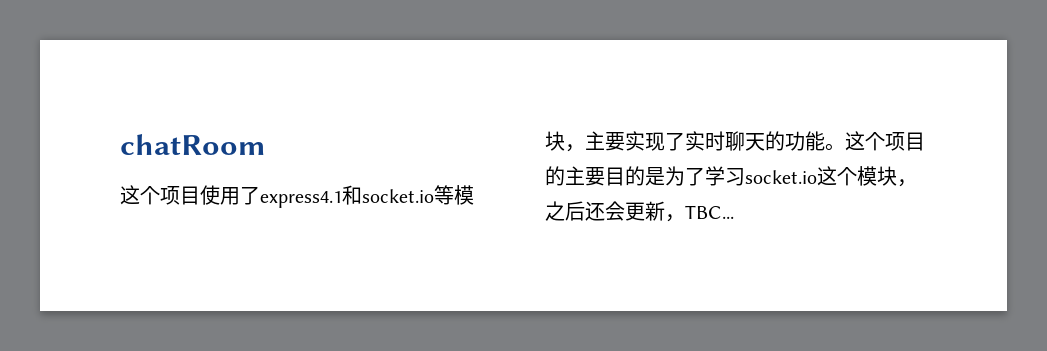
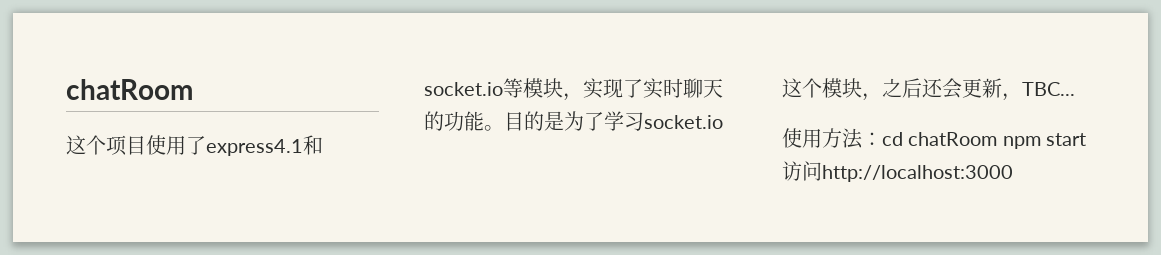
- 这个项目使用了express4.1和socket.io等模块，主要实现了实时聊天的功能。
+ 这个项目使用了express4.1和socket.io等模块，实现了实时聊天的功能。
- 这个项目的主要目的是为了学习socket.io这个模块，之后还会更新，TBC...
+ 目的是为了学习socket.io这个模块，之后还会更新，TBC...
+ 使用方法：cd chatRoom npm start访问http://localhost:3000

